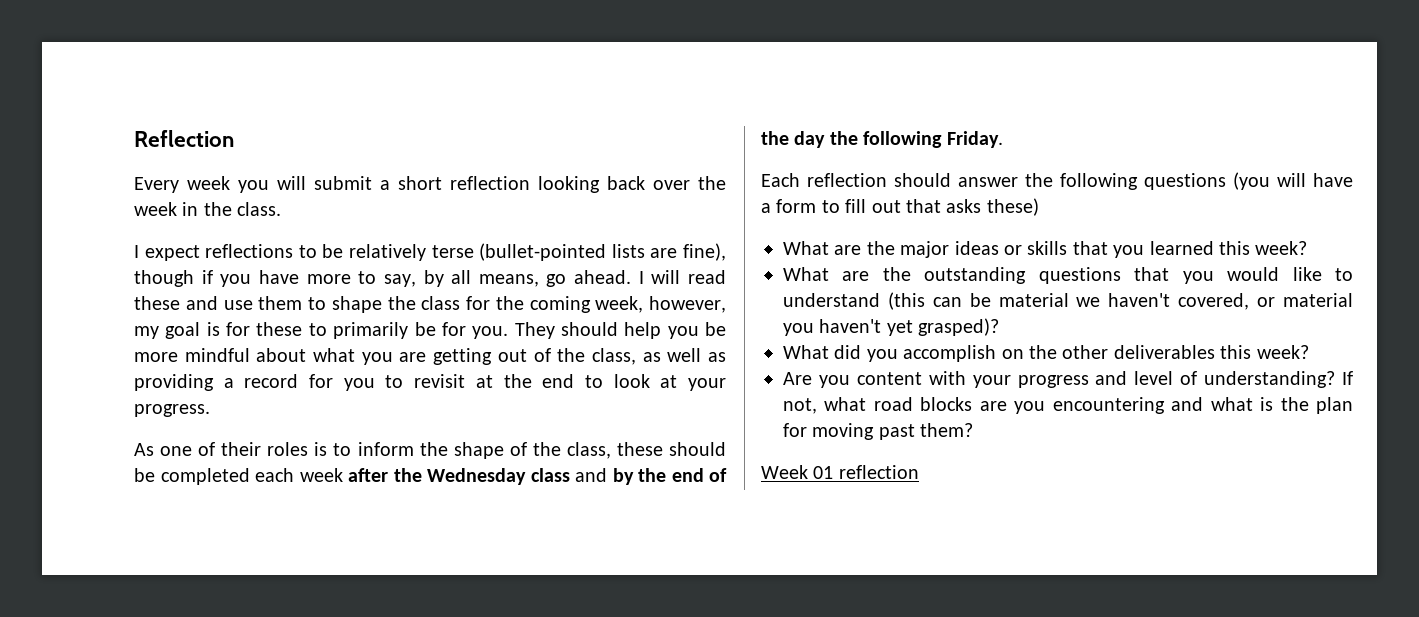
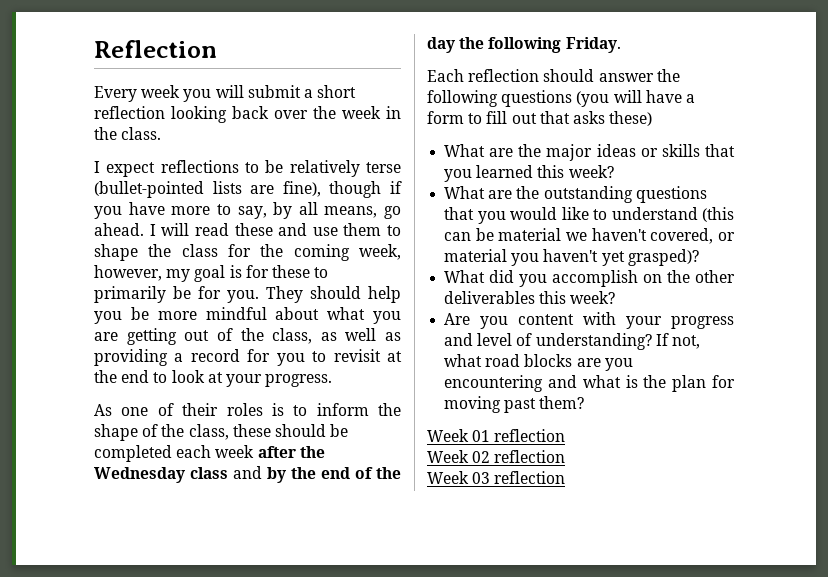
+ Week 02 reflection
+ Week 03 reflection

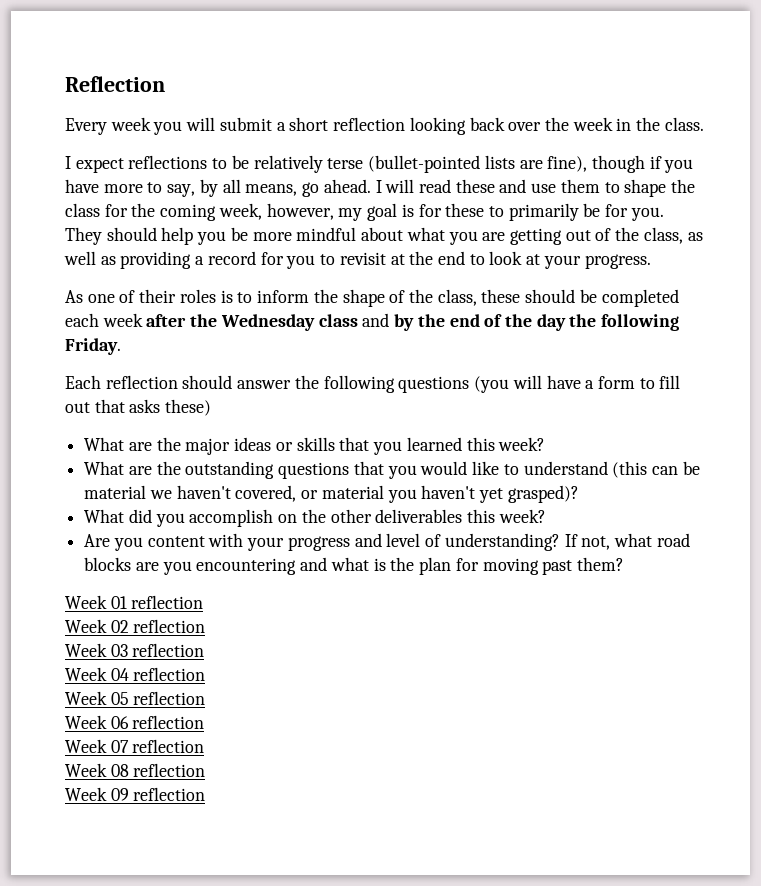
+ Week 04 reflection
+ Week 05 reflection
+ Week 06 reflection
+ Week 07 reflection
+ Week 08 reflection
+ Week 09 reflection

